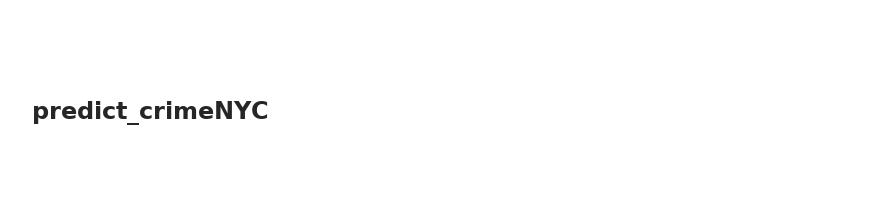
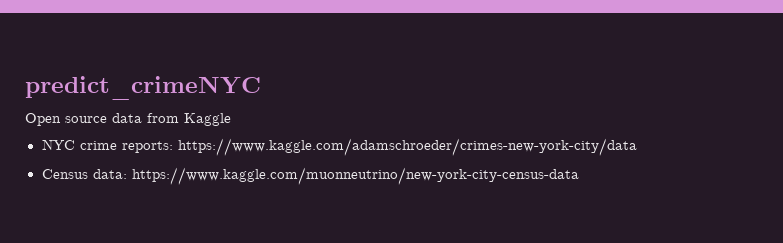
+ Open source data from Kaggle
+ NYC crime reports: https://www.kaggle.com/adamschroeder/crimes-new-york-city/data
+ Census data: https://www.kaggle.com/muonneutrino/new-york-city-census-data

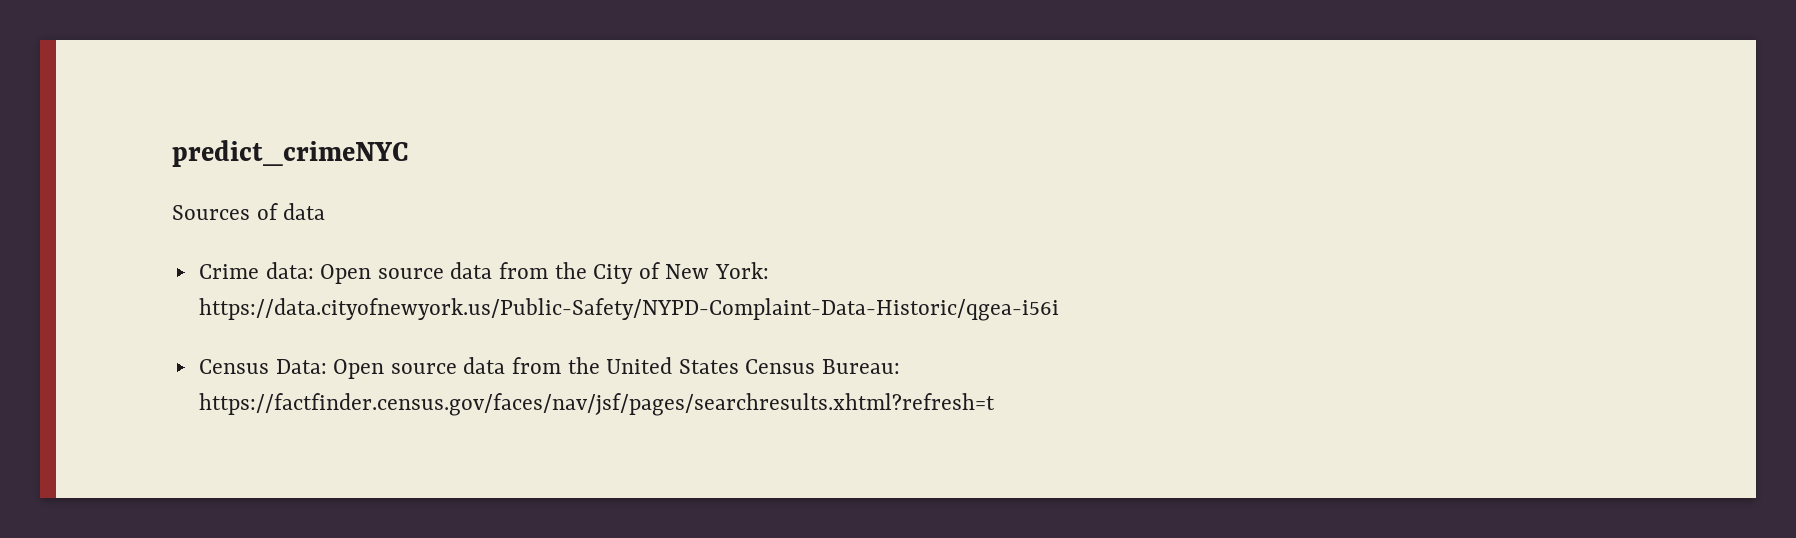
- Open source data from Kaggle
- NYC crime reports: https://www.kaggle.com/adamschroeder/crimes-new-york-city/data
- Census data: https://www.kaggle.com/muonneutrino/new-york-city-census-data
+ Sources of data
+ Crime data: Open source data from the City of New York: https://data.cityofnewyork.us/Public-Safety/NYPD-Complaint-Data-Historic/qgea-i56i
+ Census Data: Open source data from the United States Census Bureau: https://factfinder.census.gov/faces/nav/jsf/pages/searchresults.xhtml?refresh=t

